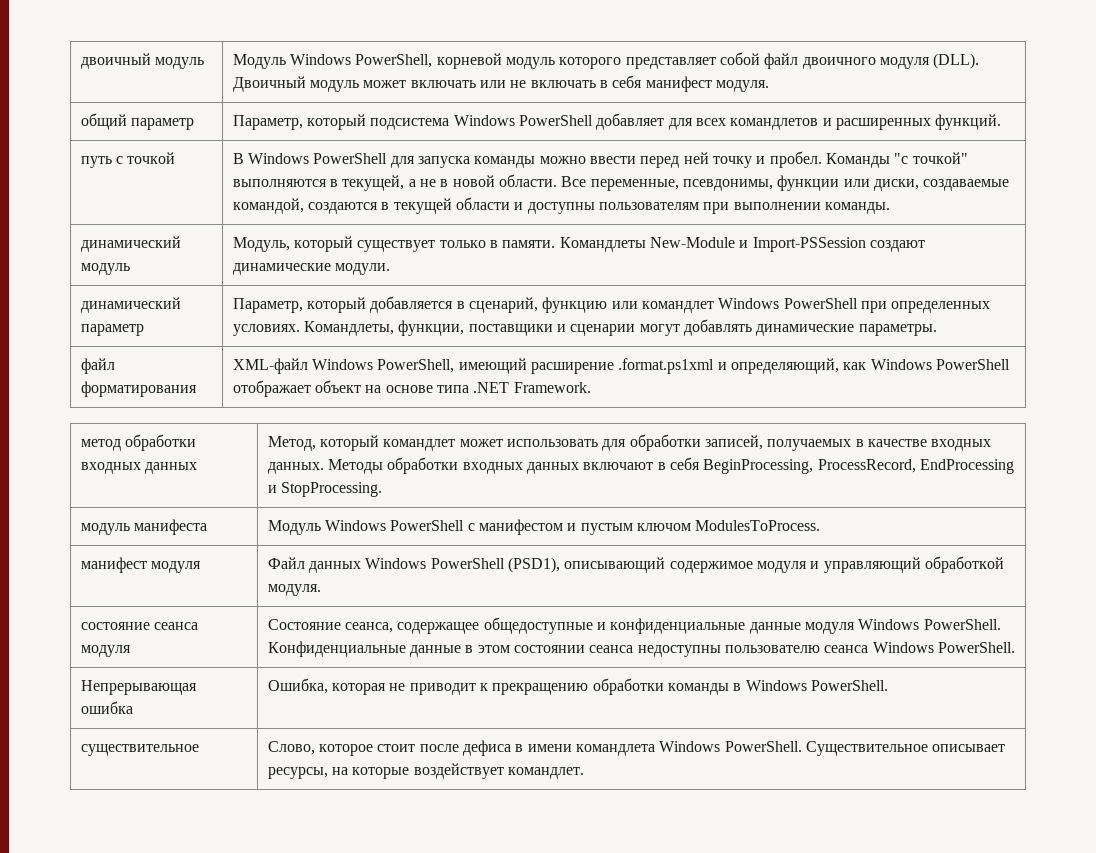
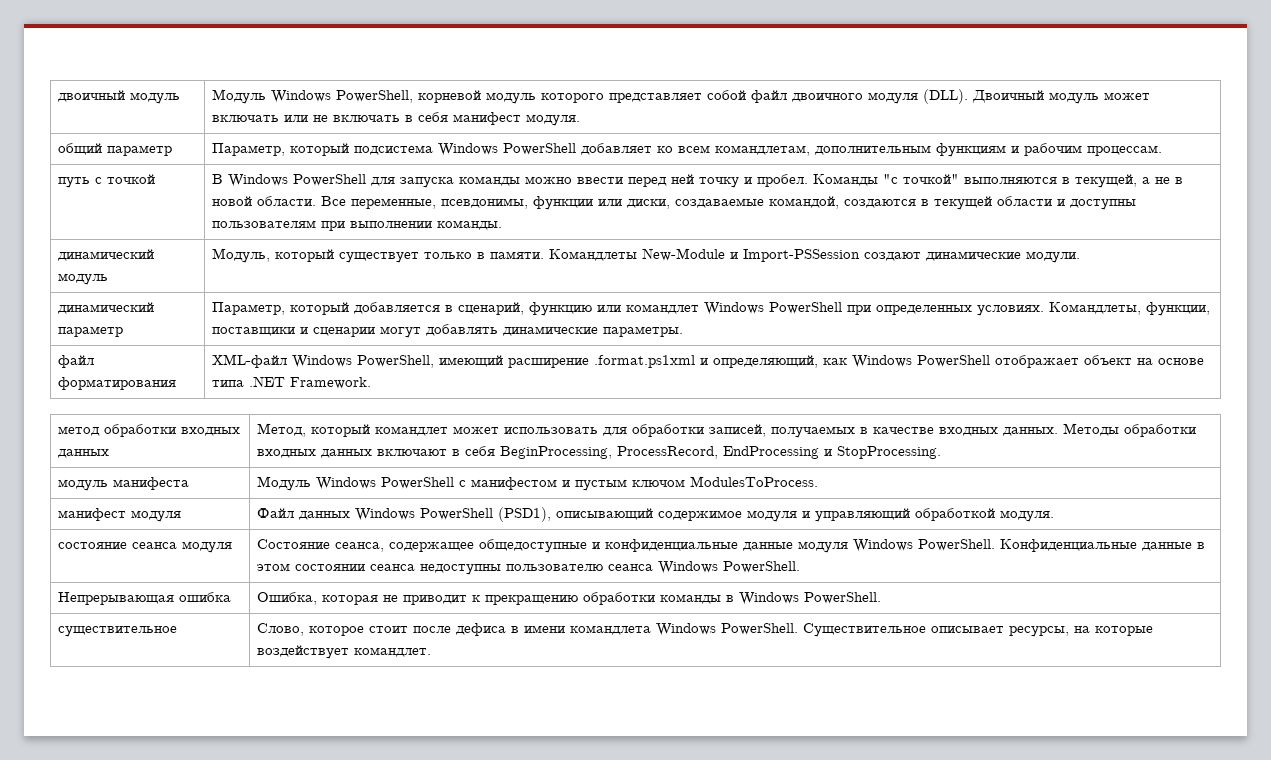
- общий параметр | Параметр, который подсистема Windows PowerShell добавляет для всех командлетов и расширенных функций.
+ общий параметр | Параметр, который подсистема Windows PowerShell добавляет ко всем командлетам, дополнительным функциям и рабочим процессам.

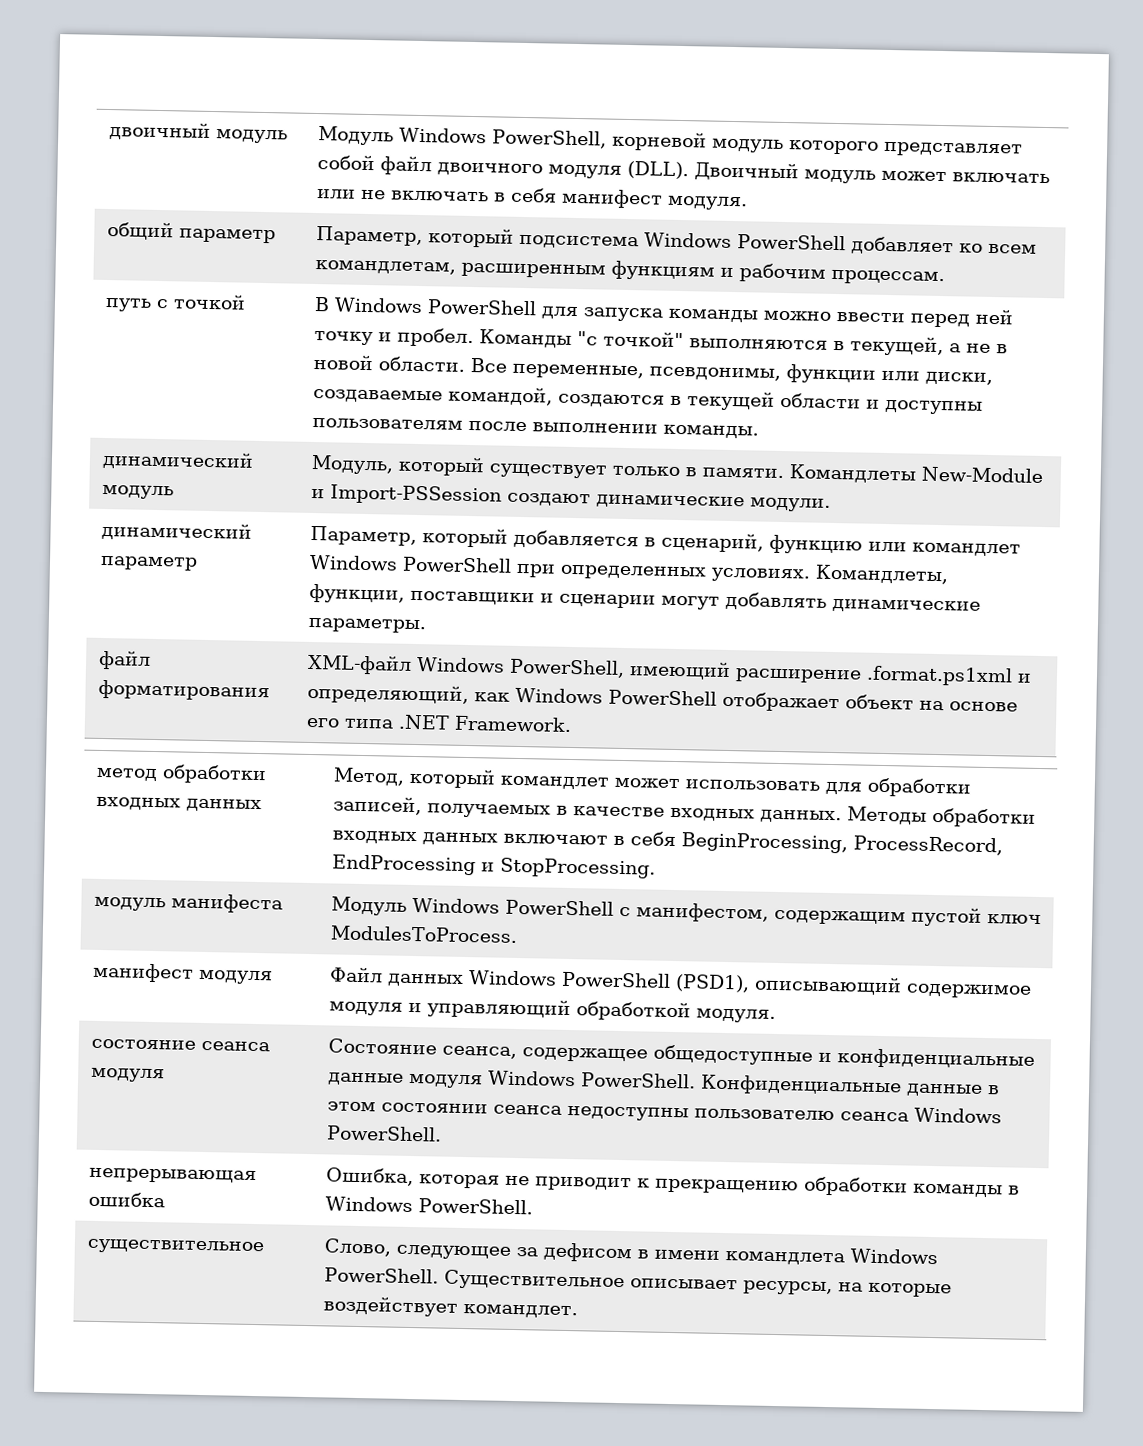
- общий параметр | Параметр, который подсистема Windows PowerShell добавляет ко всем командлетам, дополнительным функциям и рабочим процессам.
+ общий параметр | Параметр, который подсистема Windows PowerShell добавляет ко всем командлетам, расширенным функциям и рабочим процессам.
- Все переменные, псевдонимы, функции или диски, создаваемые командой, создаются в текущей области и доступны пользователям при выполнении команды.
+ Все переменные, псевдонимы, функции или диски, создаваемые командой, создаются в текущей области и доступны пользователям после выполнении команды.
- файл форматирования | XML-файл Windows PowerShell, имеющий расширение .format.ps1xml и определяющий, как Windows PowerShell отображает объект на основе типа .NET Framework.
+ файл форматирования | XML-файл Windows PowerShell, имеющий расширение .format.ps1xml и определяющий, как Windows PowerShell отображает объект на основе его типа .NET Framework.
- модуль манифеста | Модуль Windows PowerShell с манифестом и пустым ключом ModulesToProcess.
+ модуль манифеста | Модуль Windows PowerShell с манифестом, содержащим пустой ключ ModulesToProcess.
- Непрерывающая ошибка | Ошибка, которая не приводит к прекращению обработки команды в Windows PowerShell.
+ непрерывающая ошибка | Ошибка, которая не приводит к прекращению обработки команды в Windows PowerShell.
- существительное | Слово, которое стоит после дефиса в имени командлета Windows PowerShell. Существительное описывает ресурсы, на которые воздействует командлет.
+ существительное | Слово, следующее за дефисом в имени командлета Windows PowerShell. Существительное описывает ресурсы, на которые воздействует командлет.

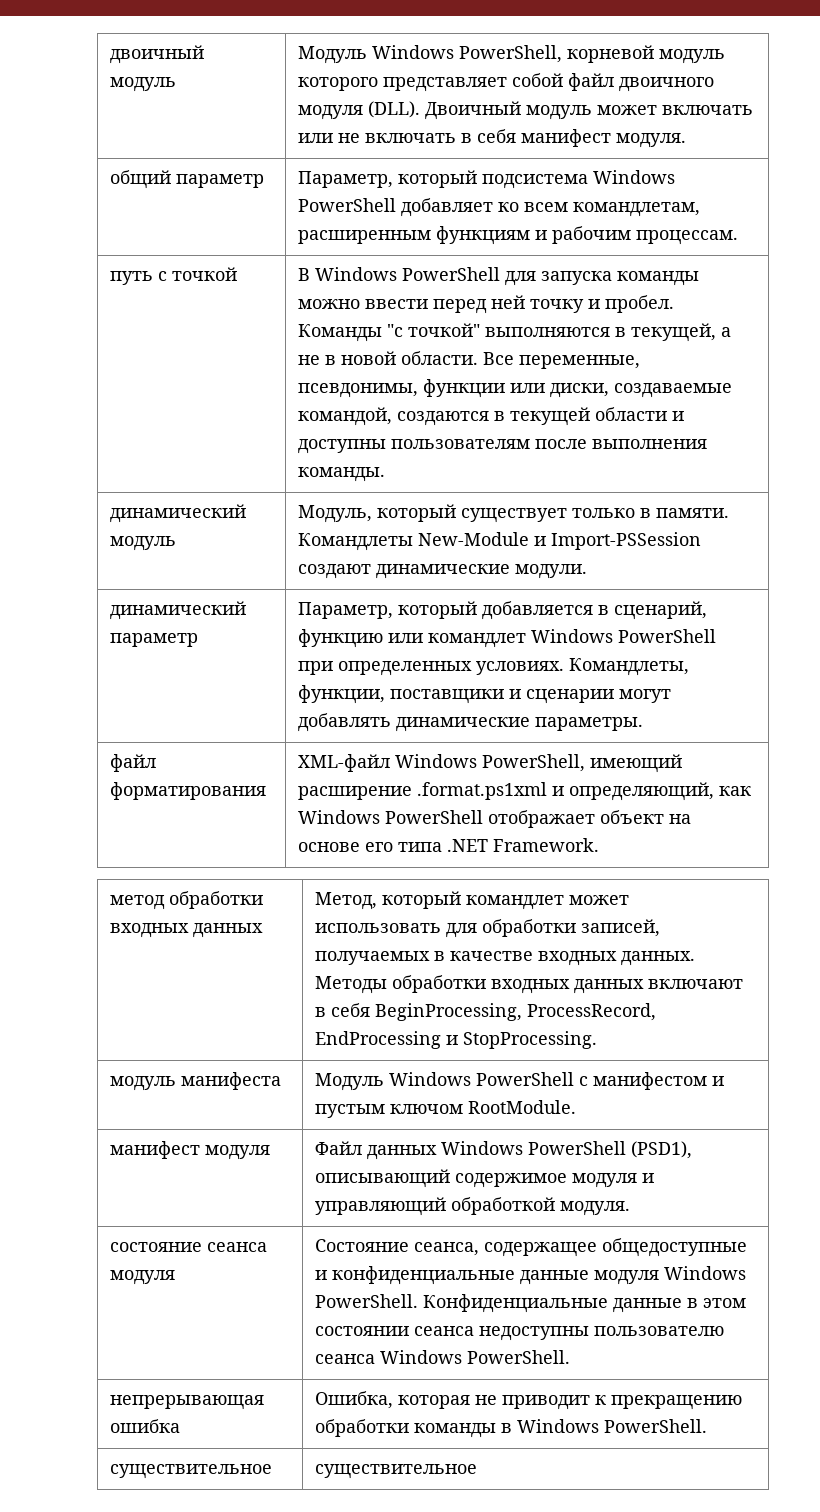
- Все переменные, псевдонимы, функции или диски, создаваемые командой, создаются в текущей области и доступны пользователям после выполнении команды.
+ Все переменные, псевдонимы, функции или диски, создаваемые командой, создаются в текущей области и доступны пользователям после выполнения команды.
- модуль манифеста | Модуль Windows PowerShell с манифестом, содержащим пустой ключ ModulesToProcess.
+ модуль манифеста | Модуль Windows PowerShell с манифестом и пустым ключом RootModule.
- существительное | Слово, следующее за дефисом в имени командлета Windows PowerShell. Существительное описывает ресурсы, на которые воздействует командлет.
+ существительное | существительное

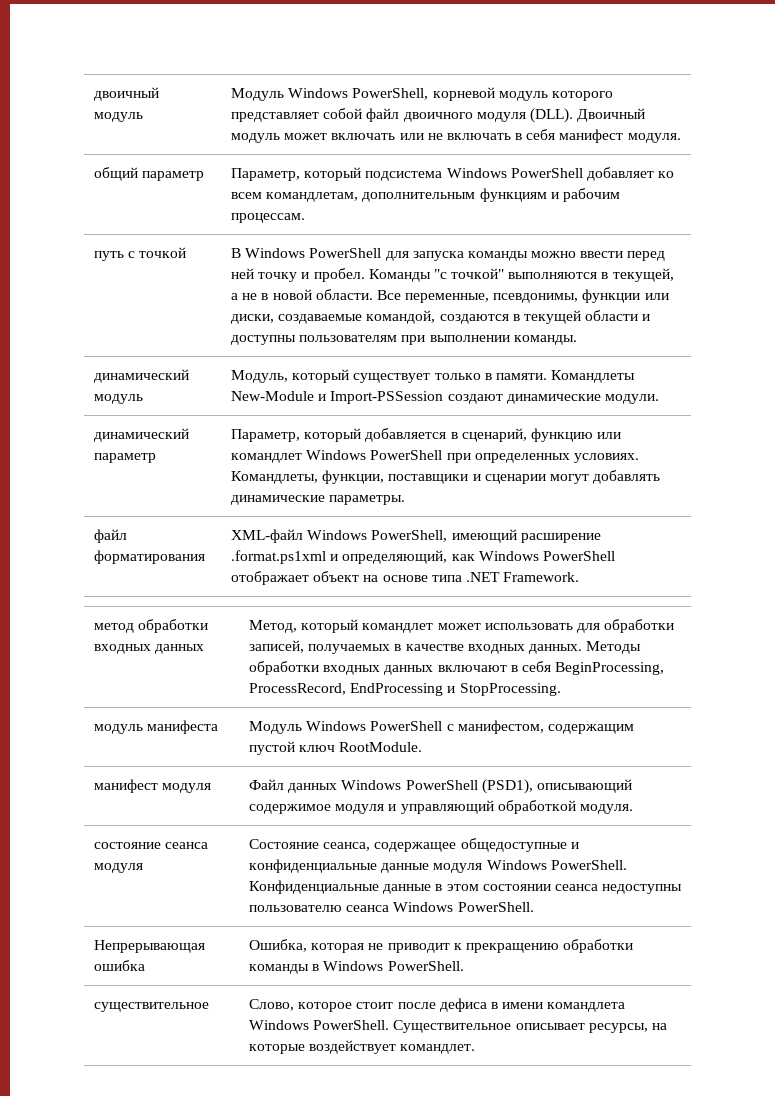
- общий параметр | Параметр, который подсистема Windows PowerShell добавляет ко всем командлетам, расширенным функциям и рабочим процессам.
+ общий параметр | Параметр, который подсистема Windows PowerShell добавляет ко всем командлетам, дополнительным функциям и рабочим процессам.
- Все переменные, псевдонимы, функции или диски, создаваемые командой, создаются в текущей области и доступны пользователям после выполнения команды.
+ Все переменные, псевдонимы, функции или диски, создаваемые командой, создаются в текущей области и доступны пользователям при выполнении команды.
- файл форматирования | XML-файл Windows PowerShell, имеющий расширение .format.ps1xml и определяющий, как Windows PowerShell отображает объект на основе его типа .NET Framework.
+ файл форматирования | XML-файл Windows PowerShell, имеющий расширение .format.ps1xml и определяющий, как Windows PowerShell отображает объект на основе типа .NET Framework.
- модуль манифеста | Модуль Windows PowerShell с манифестом и пустым ключом RootModule.
+ модуль манифеста | Модуль Windows PowerShell с манифестом, содержащим пустой ключ RootModule.
- непрерывающая ошибка | Ошибка, которая не приводит к прекращению обработки команды в Windows PowerShell.
+ Непрерывающая ошибка | Ошибка, которая не приводит к прекращению обработки команды в Windows PowerShell.
- существительное | существительное
+ существительное | Слово, которое стоит после дефиса в имени командлета Windows PowerShell. Существительное описывает ресурсы, на которые воздействует командлет.

